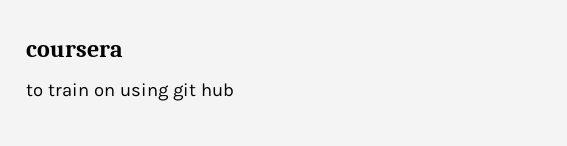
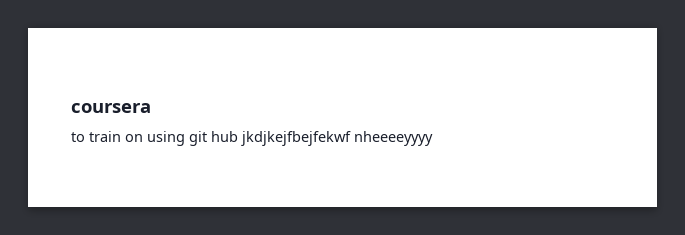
- to train on using git hub
+ to train on using git hub jkdjkejfbejfekwf nheeeeyyyy

